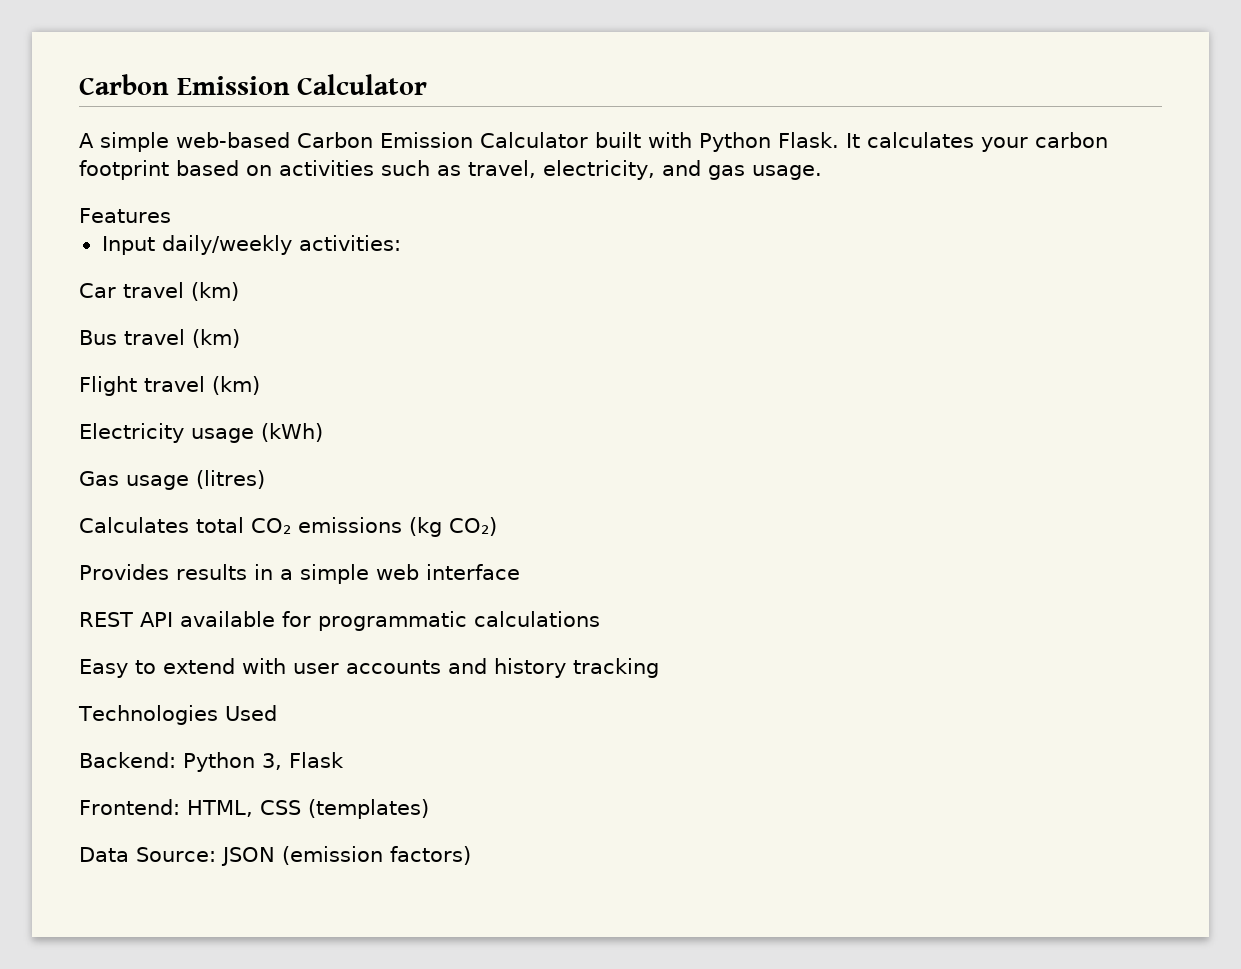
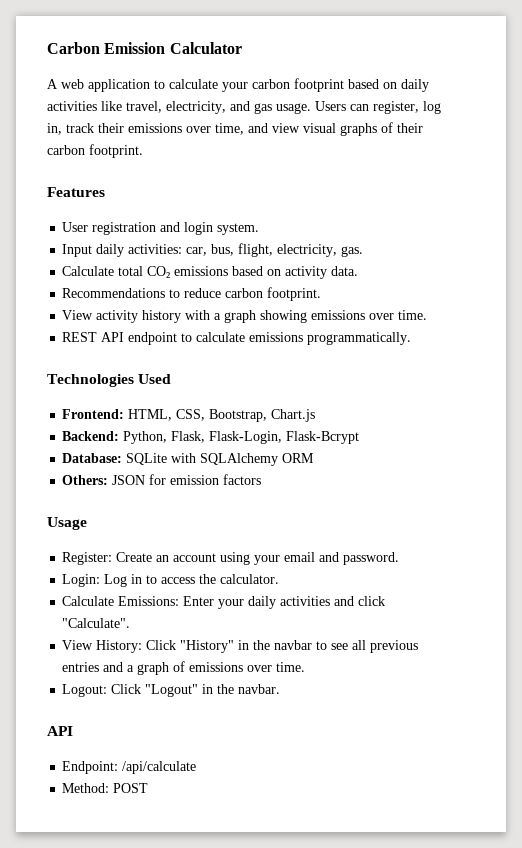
- A simple web-based Carbon Emission Calculator built with Python Flask. It calculates your carbon footprint based on activities such as travel, electricity, and gas usage.
+ A web application to calculate your carbon footprint based on daily activities like travel, electricity, and gas usage. Users can register, log in, track their emissions over time, and view visual graphs of their carbon footprint.
  Features
+ User registration and login system.
- Input daily/weekly activities:
- Car travel (km)
- Bus travel (km)
- Flight travel (km)
- Electricity usage (kWh)
- Gas usage (litres)
- Calculates total CO₂ emissions (kg CO₂)
- Provides results in a simple web interface
- REST API available for programmatic calculations
- Easy to extend with user accounts and history tracking
+ Input daily activities: car, bus, flight, electricity, gas.
+ Calculate total CO₂ emissions based on activity data.
+ Recommendations to reduce carbon footprint.
+ View activity history with a graph showing emissions over time.
+ REST API endpoint to calculate emissions programmatically.
  Technologies Used
- Backend: Python 3, Flask
- Frontend: HTML, CSS (templates)
- Data Source: JSON (emission factors)
+ Frontend: HTML, CSS, Bootstrap, Chart.js
+ Backend: Python, Flask, Flask-Login, Flask-Bcrypt
+ Database: SQLite with SQLAlchemy ORM
+ Others: JSON for emission factors
+ Usage
+ Register: Create an account using your email and password.
+ Login: Log in to access the calculator.
+ Calculate Emissions: Enter your daily activities and click "Calculate".
+ View History: Click "History" in the navbar to see all previous entries and a graph of emissions over time.
+ Logout: Click "Logout" in the navbar.
+ API
+ Endpoint: /api/calculate
+ Method: POST

